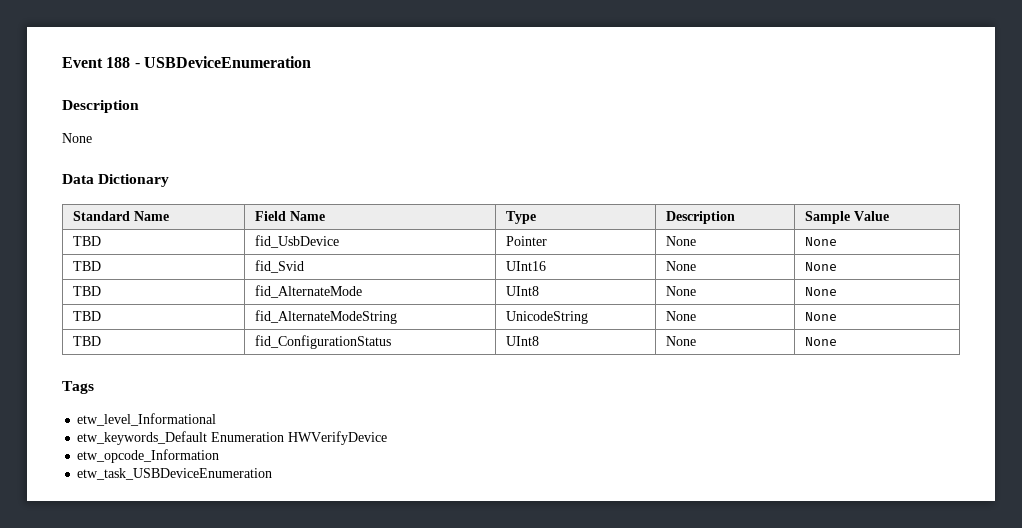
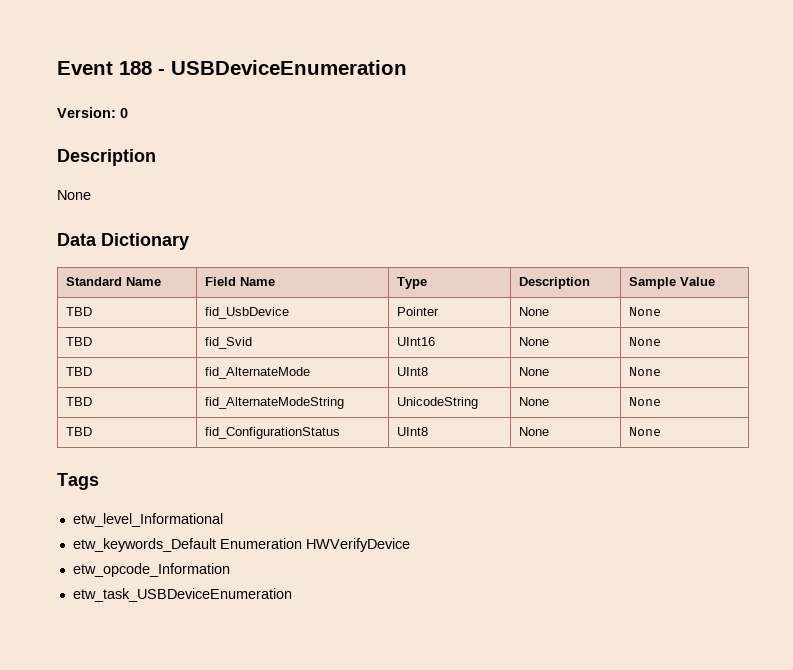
+ Version: 0

